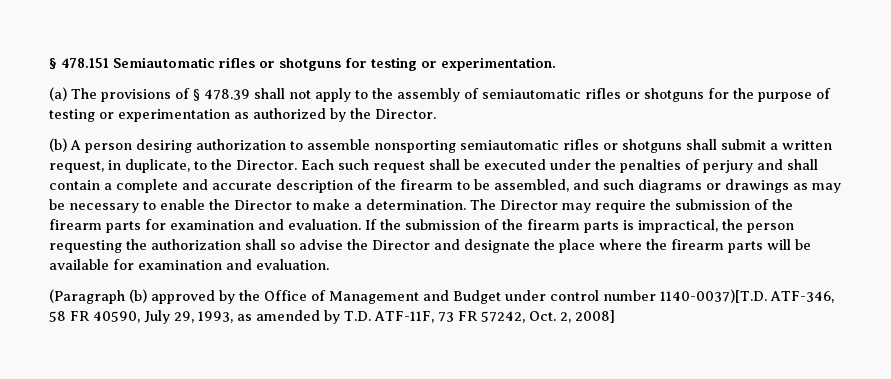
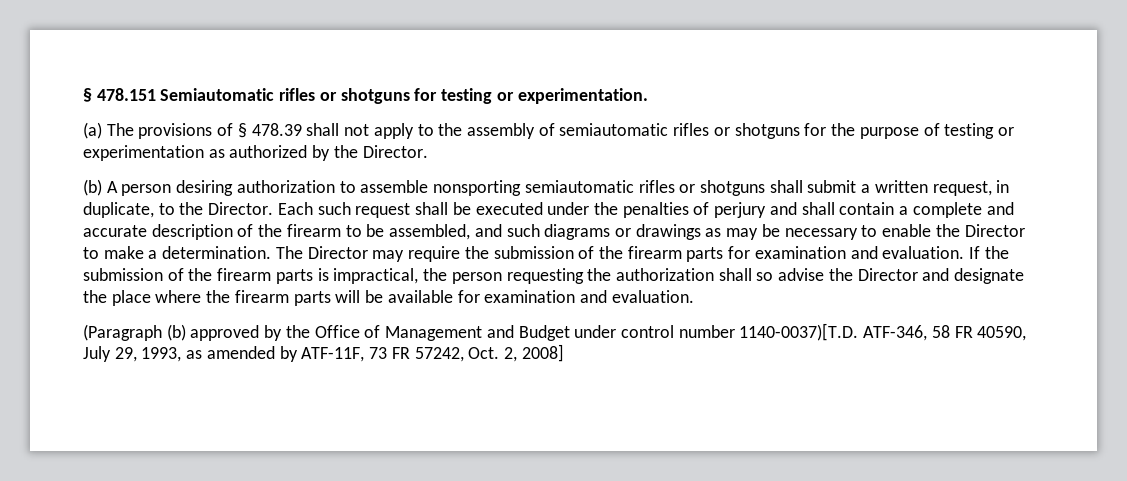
- (Paragraph (b) approved by the Office of Management and Budget under control number 1140-0037)[T.D. ATF-346, 58 FR 40590, July 29, 1993, as amended by T.D. ATF-11F, 73 FR 57242, Oct. 2, 2008]
+ (Paragraph (b) approved by the Office of Management and Budget under control number 1140-0037)[T.D. ATF-346, 58 FR 40590, July 29, 1993, as amended by ATF-11F, 73 FR 57242, Oct. 2, 2008]

